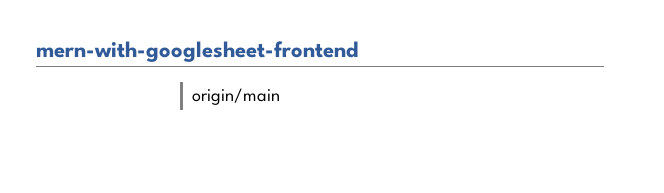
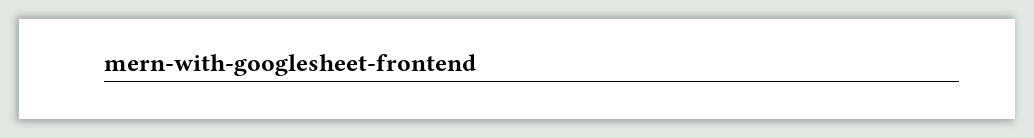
- origin/main

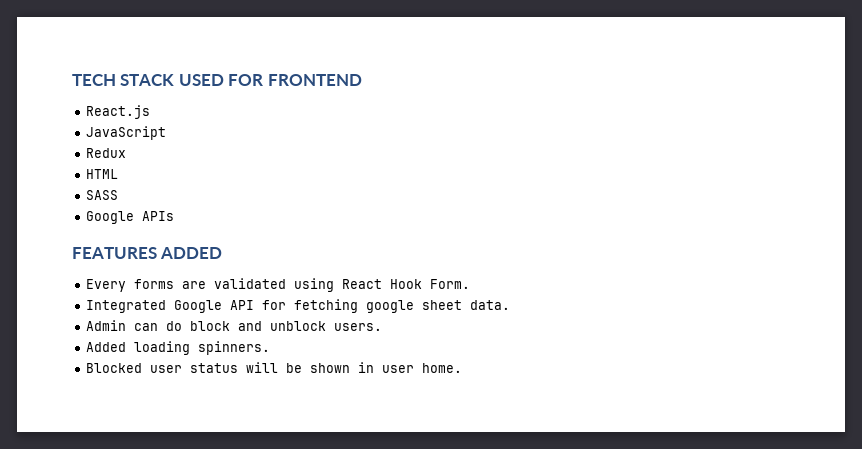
- mern-with-googlesheet-frontend
+ TECH STACK USED FOR FRONTEND
+ React.js
+ JavaScript
+ Redux
+ HTML
+ SASS
+ Google APIs
+ FEATURES ADDED
+ Every forms are validated using React Hook Form.
+ Integrated Google API for fetching google sheet data.
+ Admin can do block and unblock users.
+ Added loading spinners.
+ Blocked user status will be shown in user home.

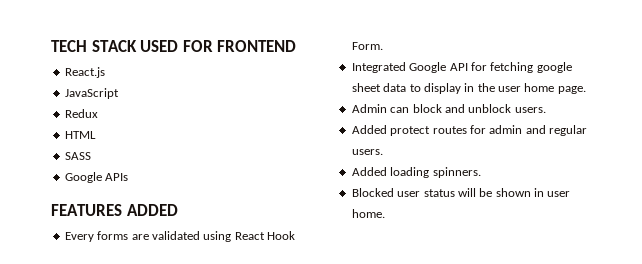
- Integrated Google API for fetching google sheet data.
+ Integrated Google API for fetching google sheet data to display in the user home page.
- Admin can do block and unblock users.
+ Admin can block and unblock users.
+ Added protect routes for admin and regular users.

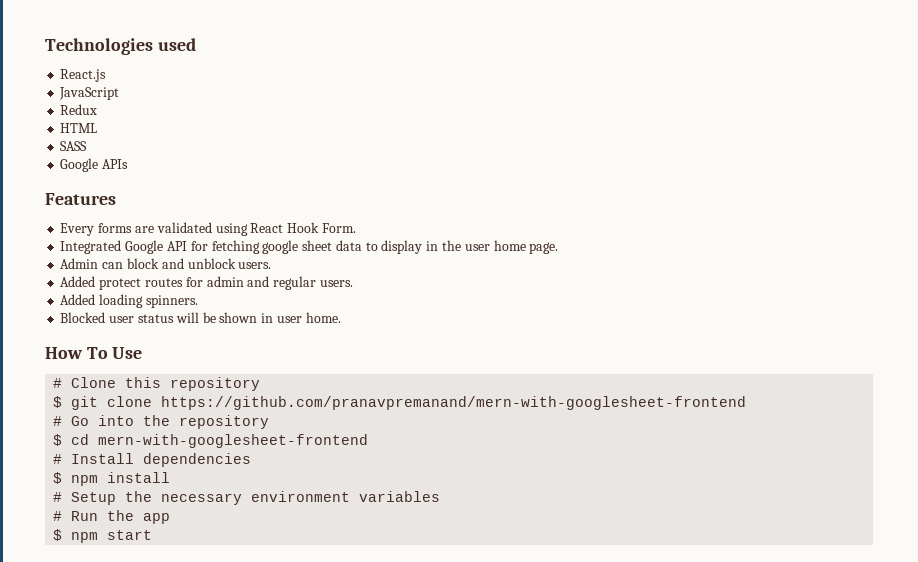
- TECH STACK USED FOR FRONTEND
+ Technologies used
- FEATURES ADDED
+ Features
+ How To Use
+ # Clone this repository
+ $ git clone https://github.com/pranavpremanand/mern-with-googlesheet-frontend
+ # Go into the repository
+ $ cd mern-with-googlesheet-frontend
+ # Install dependencies
+ $ npm install
+ # Setup the necessary environment variables
+ # Run the app
+ $ npm start

